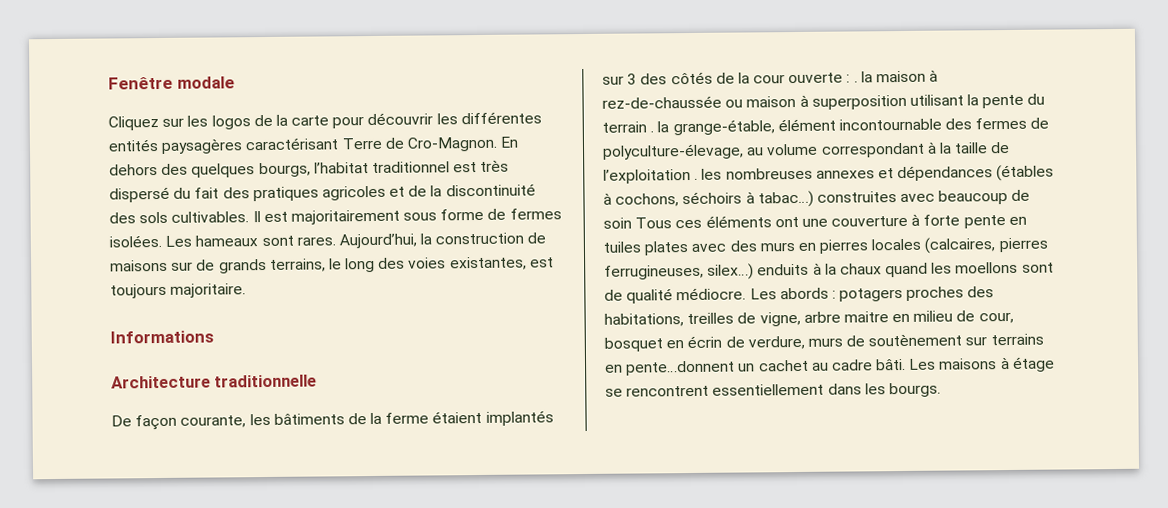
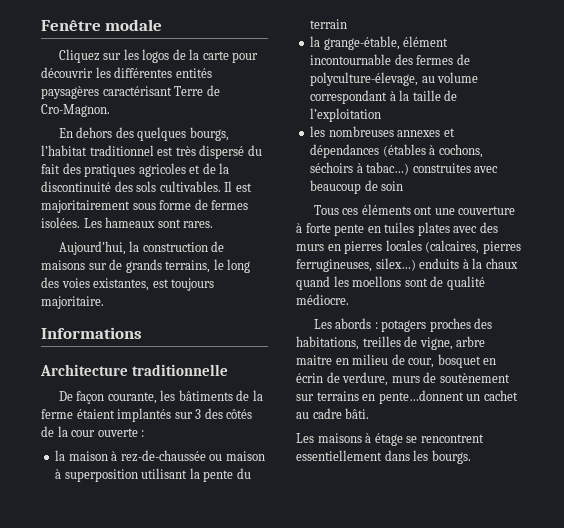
- Cliquez sur les logos de la carte pour découvrir les différentes entités paysagères caractérisant Terre de Cro-Magnon. En dehors des quelques bourgs, l’habitat traditionnel est très dispersé du fait des pratiques agricoles et de la discontinuité des sols cultivables.
+ Cliquez sur les logos de la carte pour découvrir les différentes entités paysagères caractérisant Terre de Cro-Magnon.
+ En dehors des quelques bourgs, l’habitat traditionnel est très dispersé du fait des pratiques agricoles et de la discontinuité des sols cultivables.
- Les hameaux sont rares. Aujourd’hui, la construction de maisons sur de grands terrains, le long des voies existantes, est toujours majoritaire.
+ Les hameaux sont rares.
+ Aujourd’hui, la construction de maisons sur de grands terrains, le long des voies existantes, est toujours majoritaire.
- De façon courante, les bâtiments de la ferme étaient implantés sur 3 des côtés de la cour ouverte : . la maison à rez-de-chaussée ou maison à superposition utilisant la pente du terrain . la grange-étable, élément incontournable des fermes de polyculture-élevage, au volume correspondant à la taille de l’exploitation . les nombreuses annexes et dépendances (étables à cochons, séchoirs à tabac…) construites avec beaucoup de soin Tous ces éléments ont une couverture à forte pente en tuiles plates avec des murs en pierres locales (calcaires, pierres ferrugineuses, silex…) enduits à la chaux quand les moellons sont de qualité médiocre. Les abords :
+ De façon courante, les bâtiments de la ferme étaient implantés sur 3 des côtés de la cour ouverte :
+ la maison à rez-de-chaussée ou maison à superposition utilisant la pente du terrain
+ la grange-étable, élément incontournable des fermes de polyculture-élevage, au volume correspondant à la taille de l’exploitation
+ les nombreuses annexes et dépendances (étables à cochons, séchoirs à tabac…) construites avec beaucoup de soin
+ Tous ces éléments ont une couverture à forte pente en tuiles plates avec des murs en pierres locales (calcaires, pierres ferrugineuses, silex…) enduits à la chaux quand les moellons sont de qualité médiocre.
+ Les abords :
- potagers proches des habitations, treilles de vigne, arbre maitre en milieu de cour, bosquet en écrin de verdure, murs de soutènement sur terrains en pente…donnent un cachet au cadre bâti. Les maisons à étage se rencontrent essentiellement dans les bourgs.
+ potagers proches des habitations, treilles de vigne, arbre maitre en milieu de cour, bosquet en écrin de verdure, murs de soutènement sur terrains en pente…donnent un cachet au cadre bâti.
+ Les maisons à étage se rencontrent essentiellement dans les bourgs.

